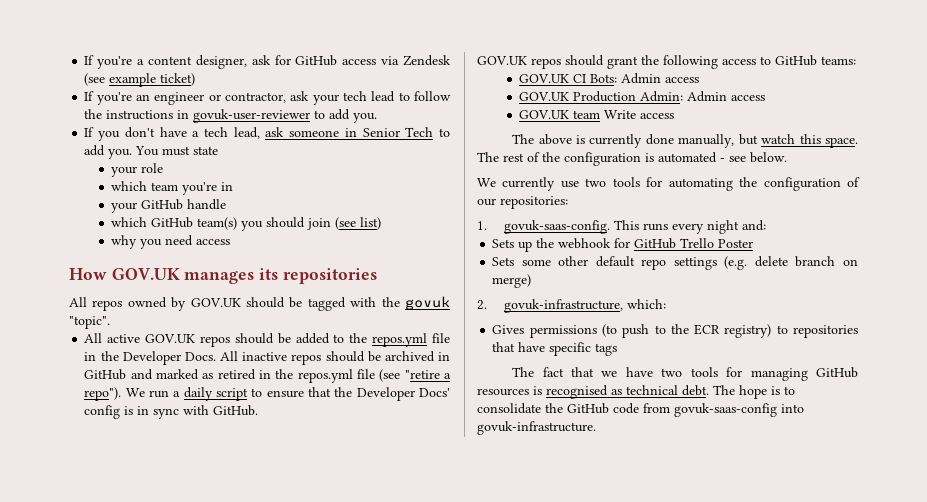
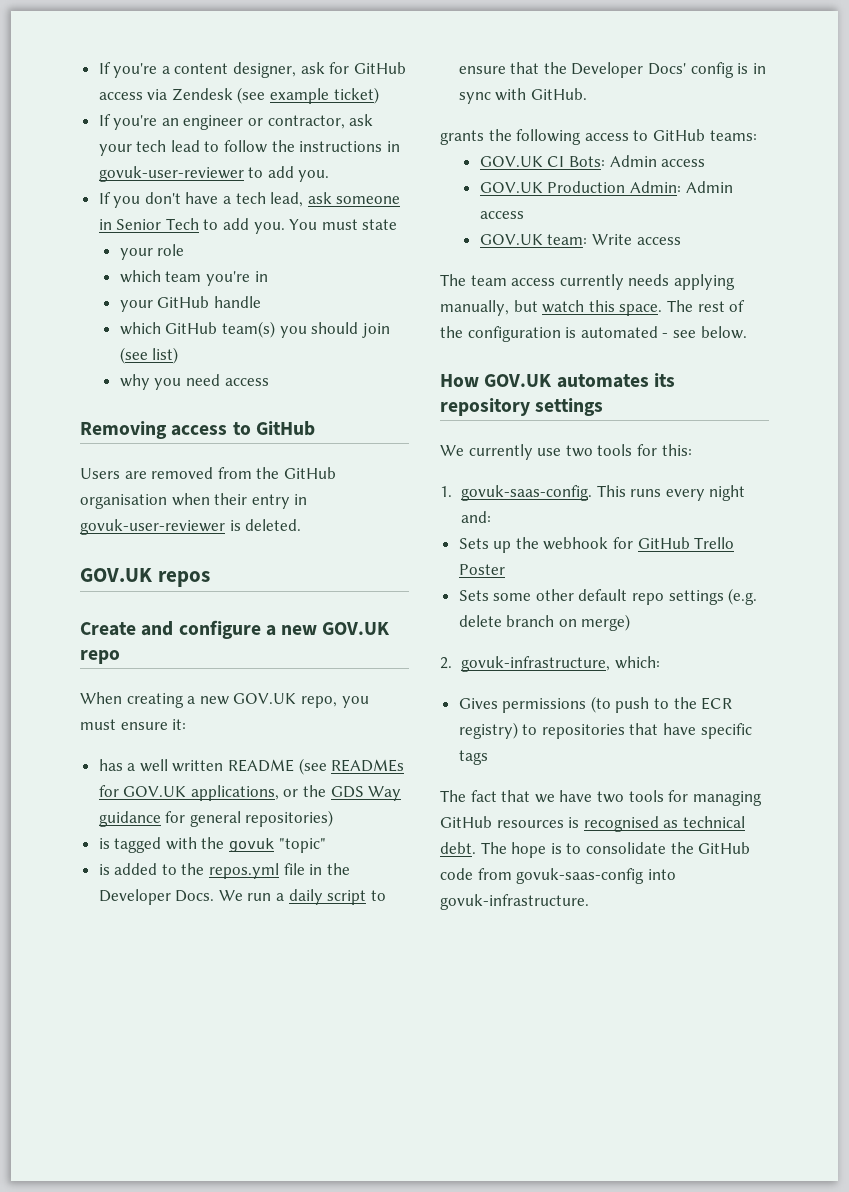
- How GOV.UK manages its repositories
- All repos owned by GOV.UK should be tagged with the govuk "topic".
- All active GOV.UK repos should be added to the repos.yml file in the Developer Docs.
+ Removing access to GitHub
+ Users are removed from the GitHub organisation when their entry in govuk-user-reviewer is deleted.
+ GOV.UK repos
+ Create and configure a new GOV.UK repo
+ When creating a new GOV.UK repo, you must ensure it:
+ has a well written README (see READMEs for GOV.UK applications, or the GDS Way guidance for general repositories)
+ is tagged with the govuk "topic"
+ is added to the repos.yml file in the Developer Docs.
- All inactive repos should be archived in GitHub and marked as retired in the repos.yml file (see "retire a repo").
- GOV.UK repos should grant the following access to GitHub teams:
+ grants the following access to GitHub teams:
- GOV.UK team Write access
+ GOV.UK team: Write access
- The above is currently done manually, but watch this space.
+ The team access currently needs applying manually, but watch this space.
+ How GOV.UK automates its repository settings
- We currently use two tools for automating the configuration of our repositories:
+ We currently use two tools for this:

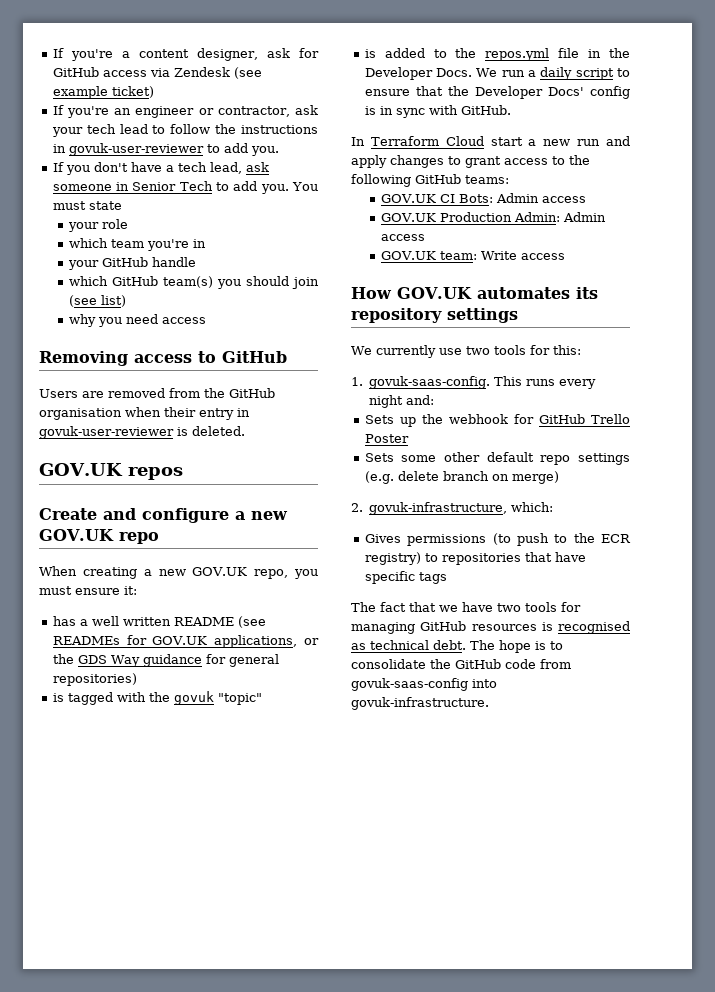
- grants the following access to GitHub teams:
+ In Terraform Cloud start a new run and apply changes to grant access to the following GitHub teams:
- The team access currently needs applying manually, but watch this space. The rest of the configuration is automated - see below.

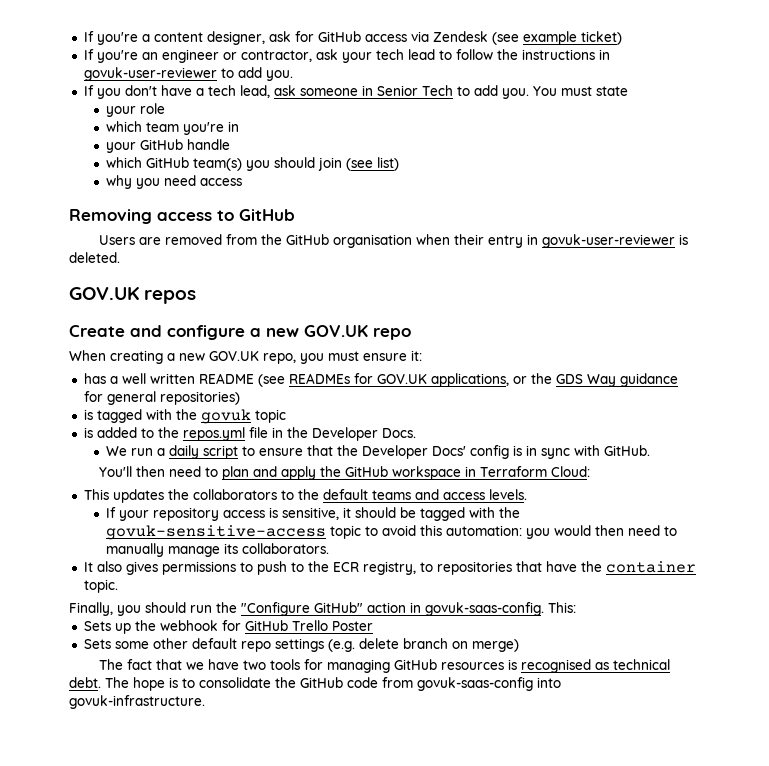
- is tagged with the govuk "topic"
+ is tagged with the govuk topic
- is added to the repos.yml file in the Developer Docs. We run a daily script to ensure that the Developer Docs' config is in sync with GitHub.
+ is added to the repos.yml file in the Developer Docs.
+ We run a daily script to ensure that the Developer Docs' config is in sync with GitHub.
- In Terraform Cloud start a new run and apply changes to grant access to the following GitHub teams:
- GOV.UK CI Bots: Admin access
- GOV.UK Production Admin: Admin access
- GOV.UK team: Write access
- How GOV.UK automates its repository settings
- We currently use two tools for this:
- 1. govuk-saas-config. This runs every night and:
+ You'll then need to plan and apply the GitHub workspace in Terraform Cloud:
+ This updates the collaborators to the default teams and access levels.
+ If your repository access is sensitive, it should be tagged with the govuk-sensitive-access topic to avoid this automation: you would then need to manually manage its collaborators.
+ It also gives permissions to push to the ECR registry, to repositories that have the container topic.
+ Finally, you should run the "Configure GitHub" action in govuk-saas-config. This:
- 2. govuk-infrastructure, which:
- Gives permissions (to push to the ECR registry) to repositories that have specific tags

